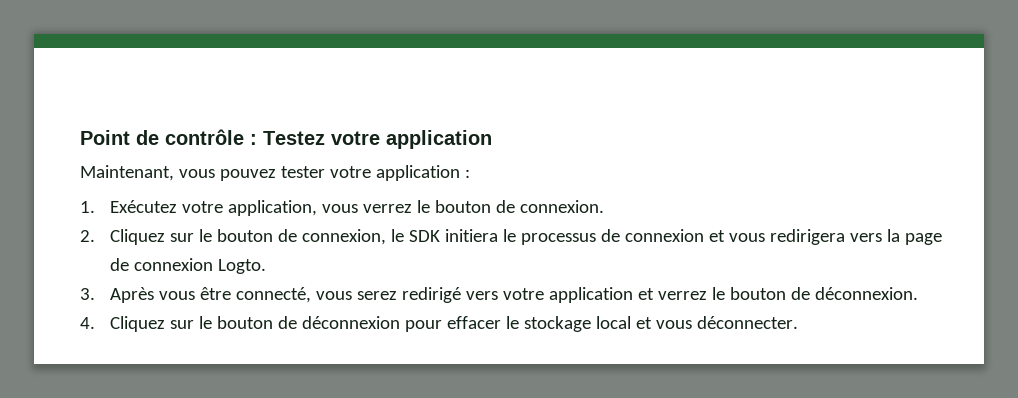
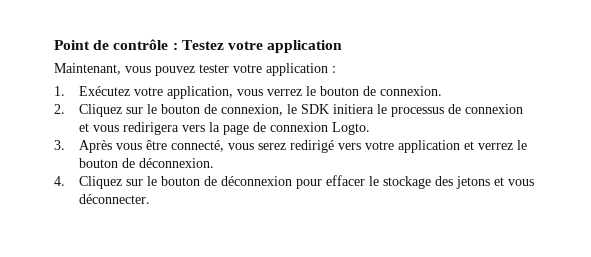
- 4. Cliquez sur le bouton de déconnexion pour effacer le stockage local et vous déconnecter.
+ 4. Cliquez sur le bouton de déconnexion pour effacer le stockage des jetons et vous déconnecter.

